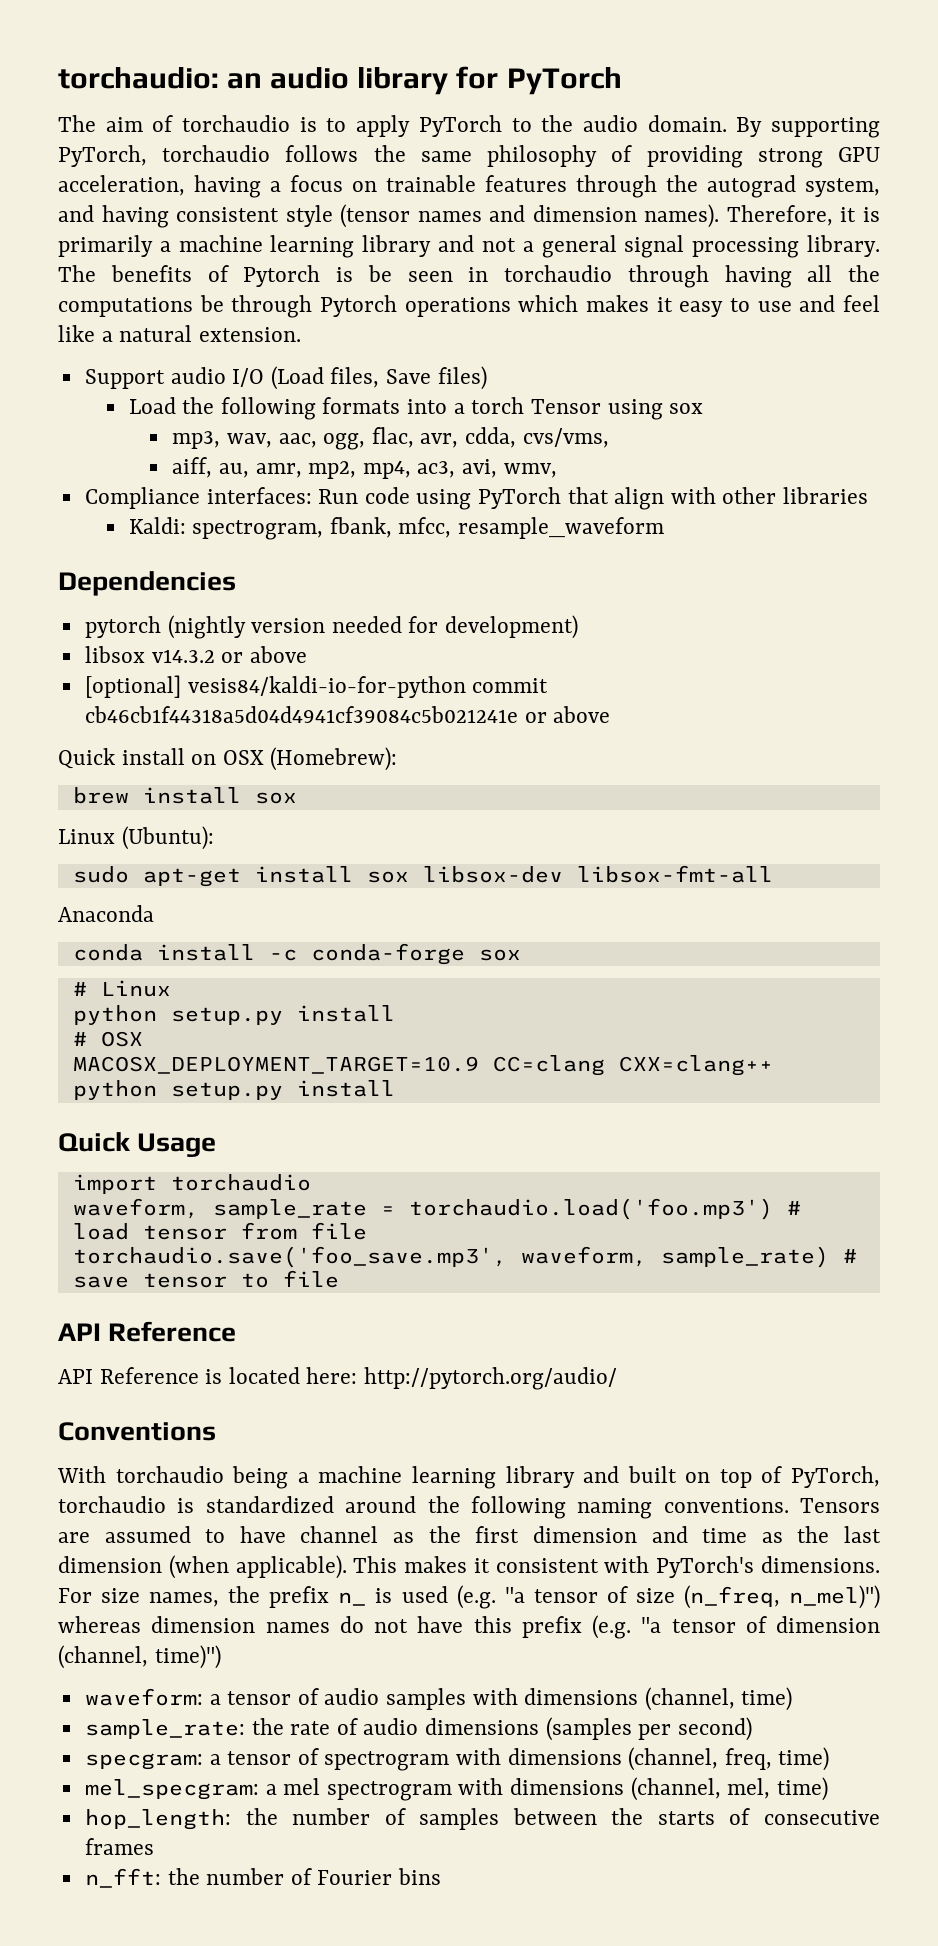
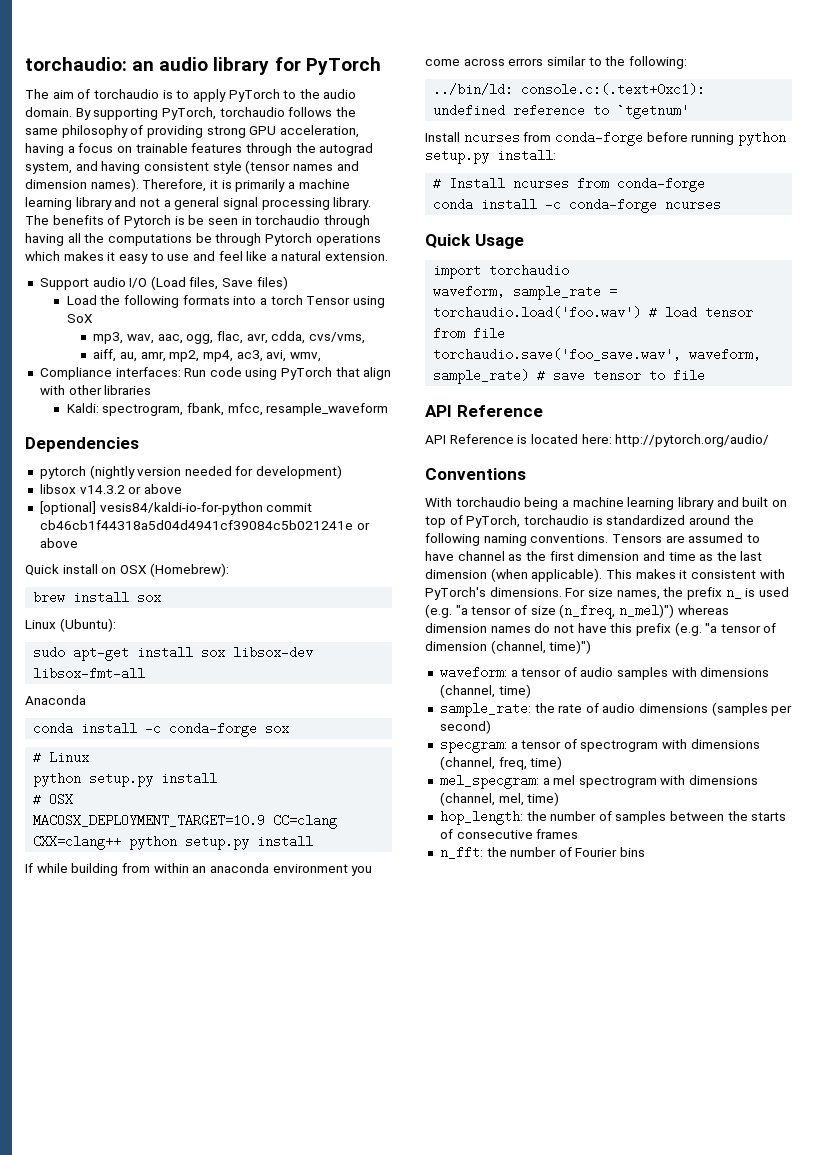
- Load the following formats into a torch Tensor using sox
+ Load the following formats into a torch Tensor using SoX
+ If while building from within an anaconda environment you come across errors similar to the following:
+ ../bin/ld: console.c:(.text+0xc1): undefined reference to `tgetnum'
+ Install ncurses from conda-forge before running python setup.py install:
+ # Install ncurses from conda-forge
+ conda install -c conda-forge ncurses
- waveform, sample_rate = torchaudio.load('foo.mp3') # load tensor from file
+ waveform, sample_rate = torchaudio.load('foo.wav') # load tensor from file
- torchaudio.save('foo_save.mp3', waveform, sample_rate) # save tensor to file
+ torchaudio.save('foo_save.wav', waveform, sample_rate) # save tensor to file

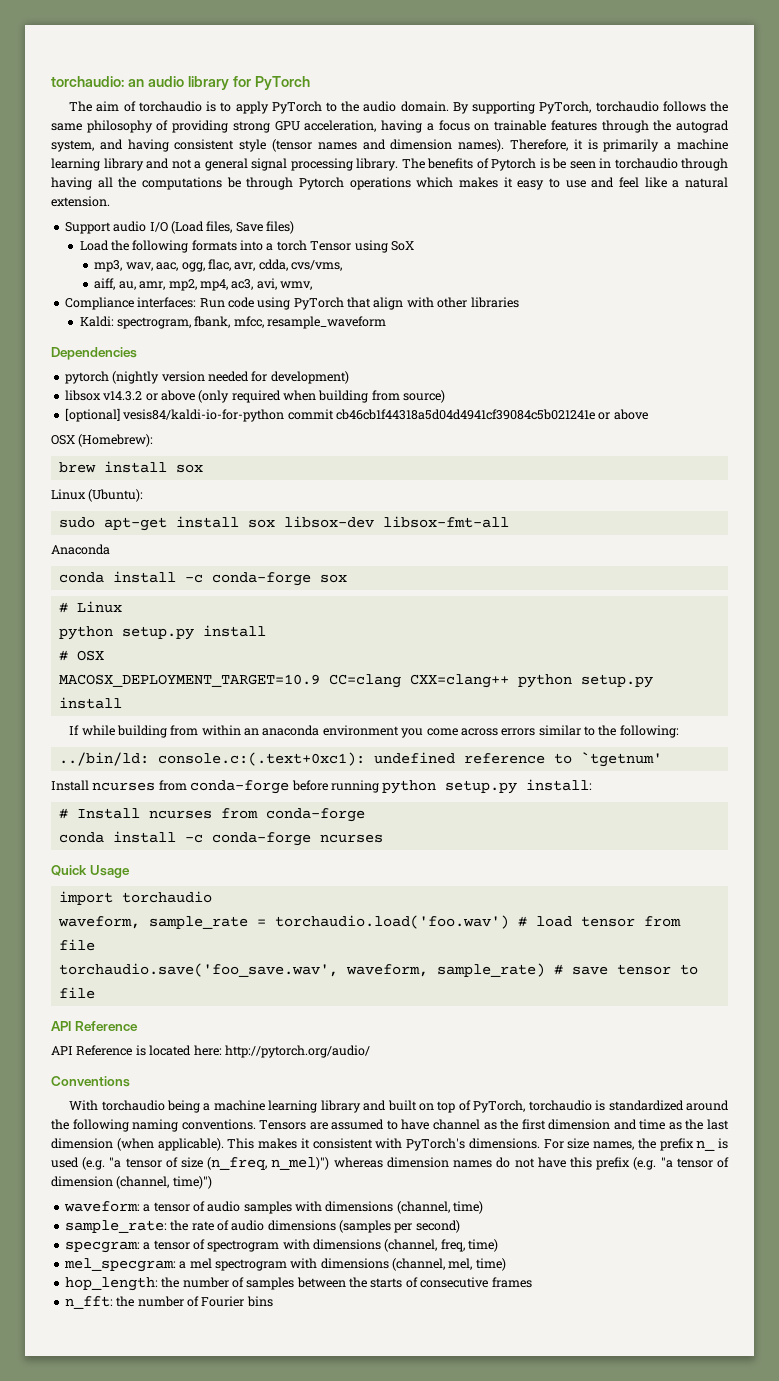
- libsox v14.3.2 or above
+ libsox v14.3.2 or above (only required when building from source)
- Quick install on OSX (Homebrew):
+ OSX (Homebrew):

